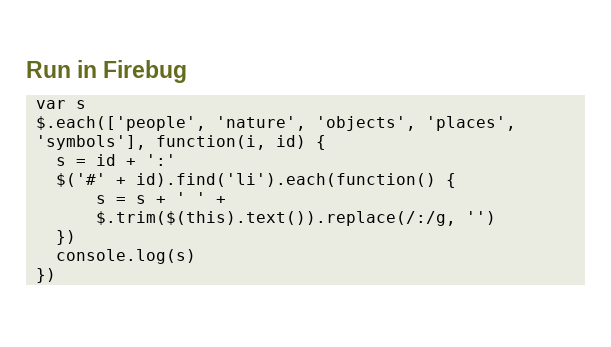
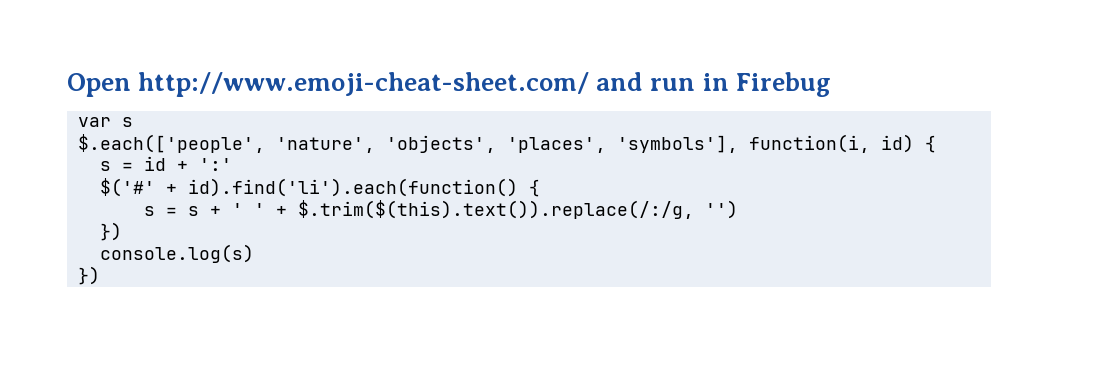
- Run in Firebug
+ Open http://www.emoji-cheat-sheet.com/ and run in Firebug

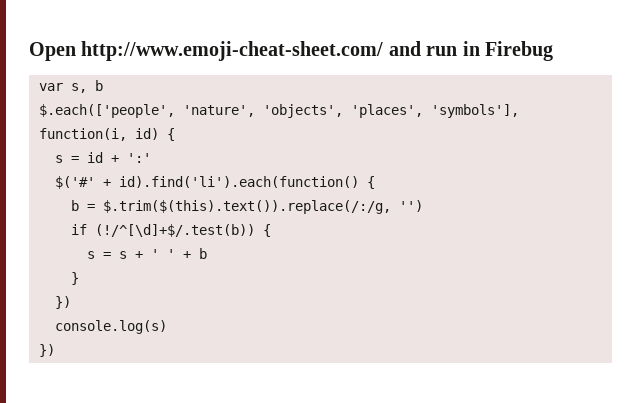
- var s
+ var s, b
+ b = $.trim($(this).text()).replace(/:/g, '')
+ if (!/^[\d]+$/.test(b)) {
- s = s + ' ' + $.trim($(this).text()).replace(/:/g, '')
+ s = s + ' ' + b
+ }

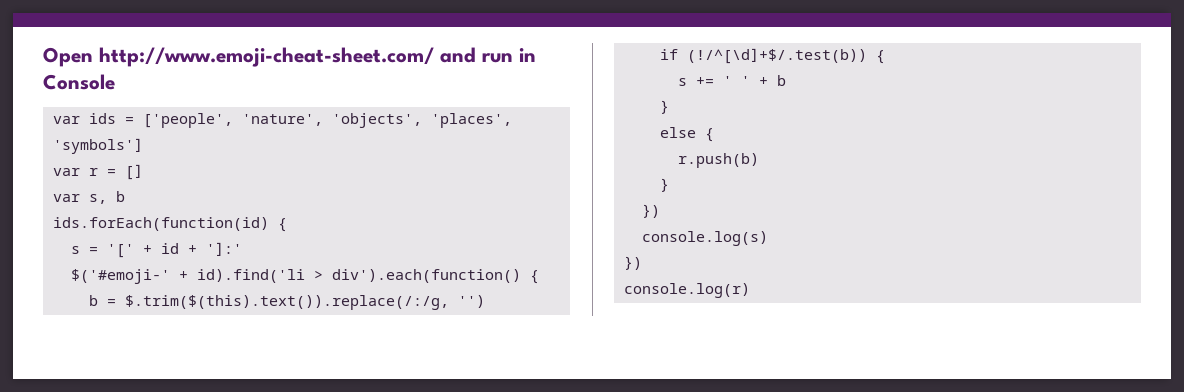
- Open http://www.emoji-cheat-sheet.com/ and run in Firebug
+ Open http://www.emoji-cheat-sheet.com/ and run in Console
+ var ids = ['people', 'nature', 'objects', 'places', 'symbols']
+ var r = []
  var s, b
- $.each(['people', 'nature', 'objects', 'places', 'symbols'], function(i, id) {
- s = id + ':'
- $('#' + id).find('li').each(function() {
+ ids.forEach(function(id) {
+ s = '[' + id + ']:'
+ $('#emoji-' + id).find('li > div').each(function() {
- s = s + ' ' + b
+ s += ' ' + b
+ else {
+ r.push(b)
+ }
+ console.log(r)

